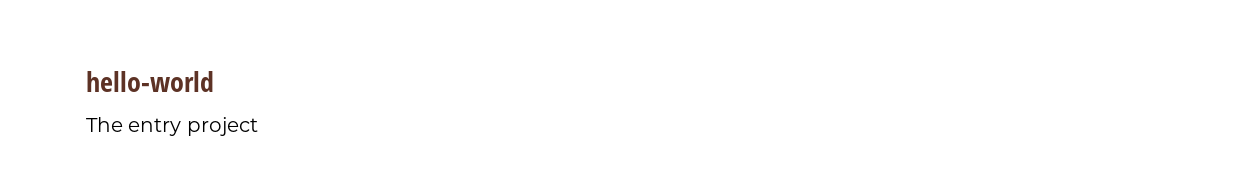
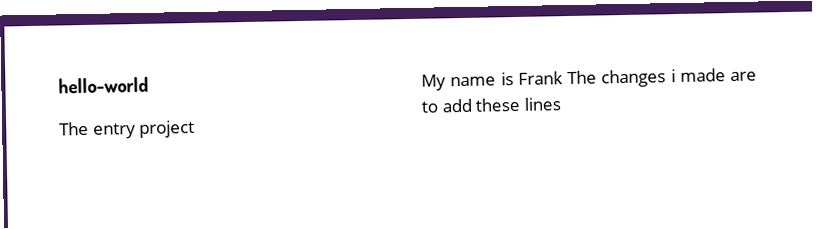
+ My name is Frank The changes i made are to add these lines

